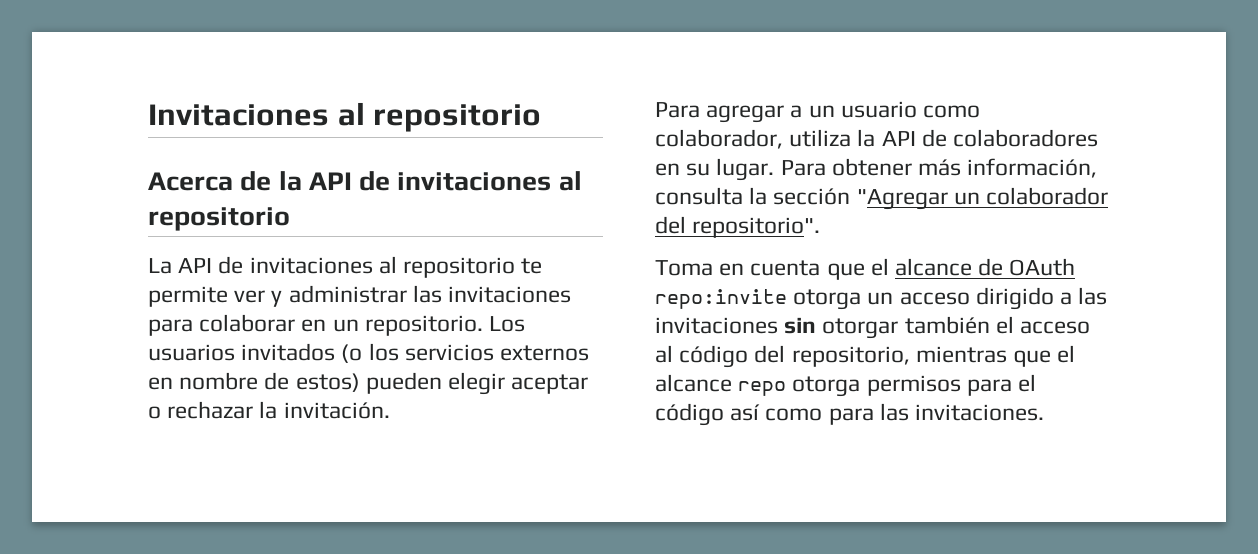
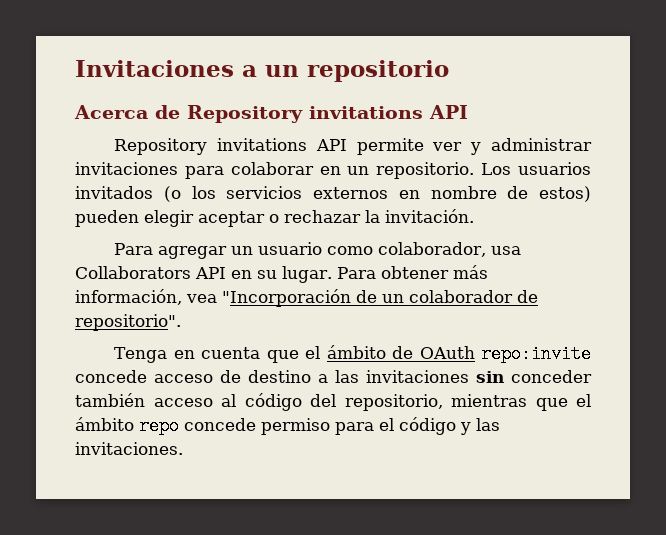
- Invitaciones al repositorio
+ Invitaciones a un repositorio
- Acerca de la API de invitaciones al repositorio
- La API de invitaciones al repositorio te permite ver y administrar las invitaciones para colaborar en un repositorio.
+ Acerca de Repository invitations API
+ Repository invitations API permite ver y administrar invitaciones para colaborar en un repositorio.
- Para agregar a un usuario como colaborador, utiliza la API de colaboradores en su lugar.
+ Para agregar un usuario como colaborador, usa Collaborators API en su lugar.
- Para obtener más información, consulta la sección "Agregar un colaborador del repositorio".
+ Para obtener más información, vea "Incorporación de un colaborador de repositorio".
- Toma en cuenta que el alcance de OAuth repo:invite otorga un acceso dirigido a las invitaciones sin otorgar también el acceso al código del repositorio, mientras que el alcance repo otorga permisos para el código así como para las invitaciones.
+ Tenga en cuenta que el ámbito de OAuth repo:invite concede acceso de destino a las invitaciones sin conceder también acceso al código del repositorio, mientras que el ámbito repo concede permiso para el código y las invitaciones.

